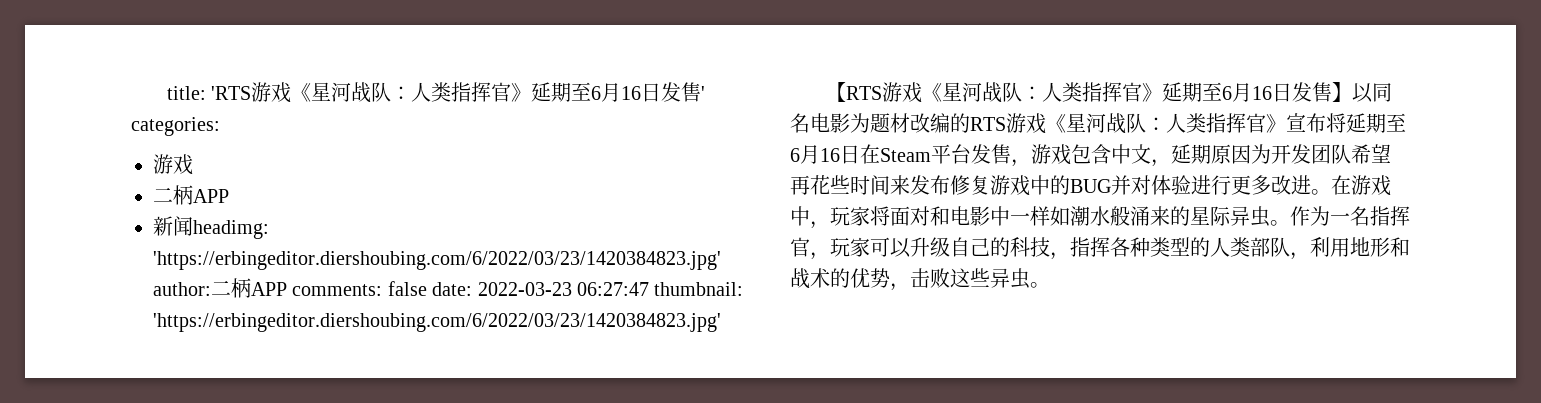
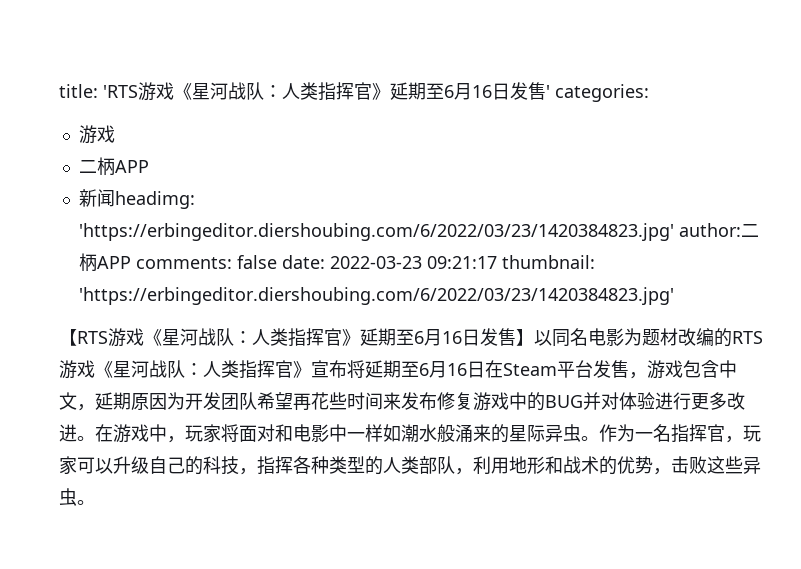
- 新闻headimg: 'https://erbingeditor.diershoubing.com/6/2022/03/23/1420384823.jpg' author:二柄APP comments: false date: 2022-03-23 06:27:47 thumbnail: 'https://erbingeditor.diershoubing.com/6/2022/03/23/1420384823.jpg'
+ 新闻headimg: 'https://erbingeditor.diershoubing.com/6/2022/03/23/1420384823.jpg' author:二柄APP comments: false date: 2022-03-23 09:21:17 thumbnail: 'https://erbingeditor.diershoubing.com/6/2022/03/23/1420384823.jpg'

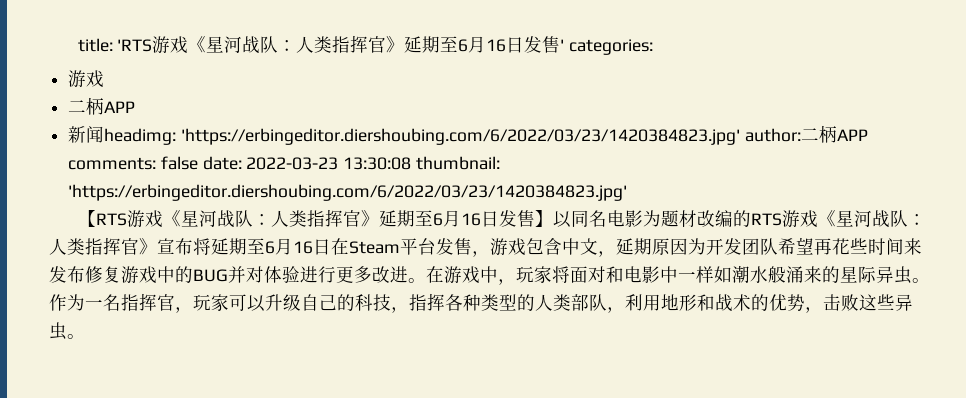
- 新闻headimg: 'https://erbingeditor.diershoubing.com/6/2022/03/23/1420384823.jpg' author:二柄APP comments: false date: 2022-03-23 09:21:17 thumbnail: 'https://erbingeditor.diershoubing.com/6/2022/03/23/1420384823.jpg'
+ 新闻headimg: 'https://erbingeditor.diershoubing.com/6/2022/03/23/1420384823.jpg' author:二柄APP comments: false date: 2022-03-23 13:30:08 thumbnail: 'https://erbingeditor.diershoubing.com/6/2022/03/23/1420384823.jpg'

